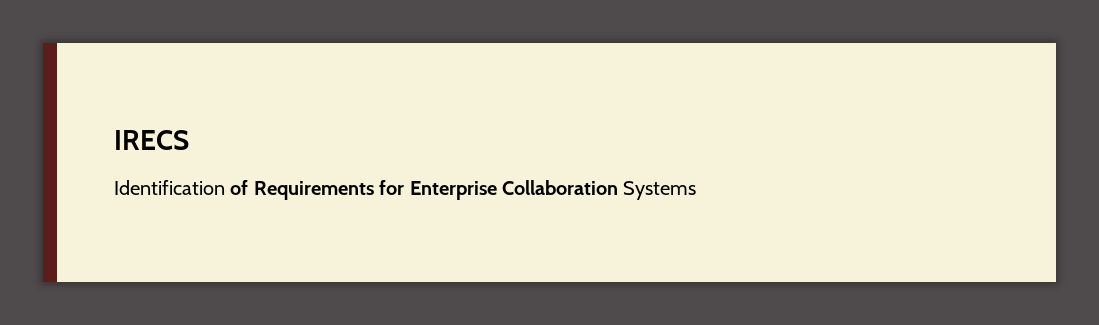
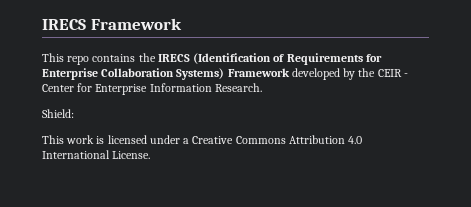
- IRECS
- Identification of Requirements for Enterprise Collaboration Systems
+ IRECS Framework
+ This repo contains the IRECS (Identification of Requirements for Enterprise Collaboration Systems) Framework developed by the CEIR - Center for Enterprise Information Research.
+ Shield:
+ This work is licensed under a Creative Commons Attribution 4.0 International License.

